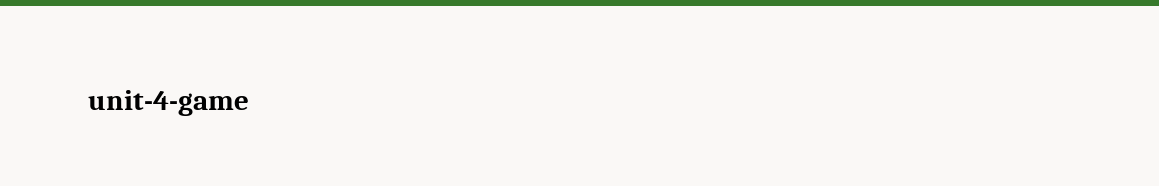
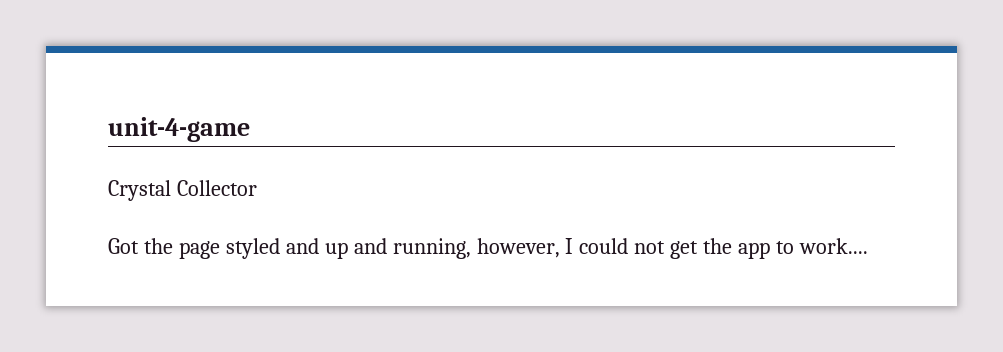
+ Crystal Collector
+ Got the page styled and up and running, however, I could not get the app to work....

